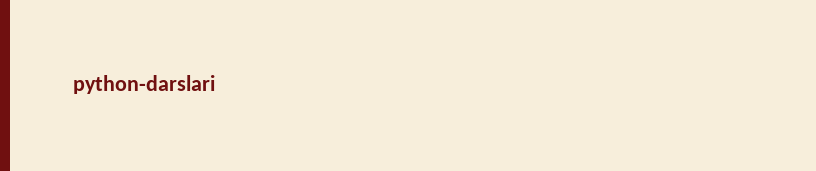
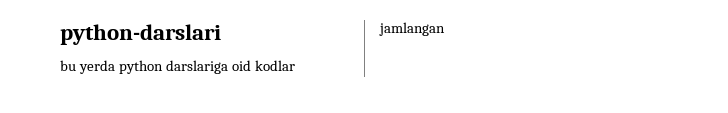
+ bu yerda python darslariga oid kodlar jamlangan

